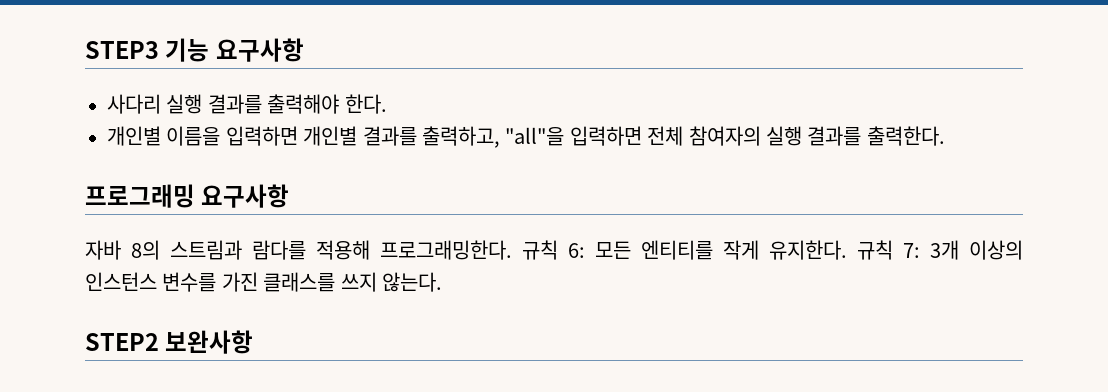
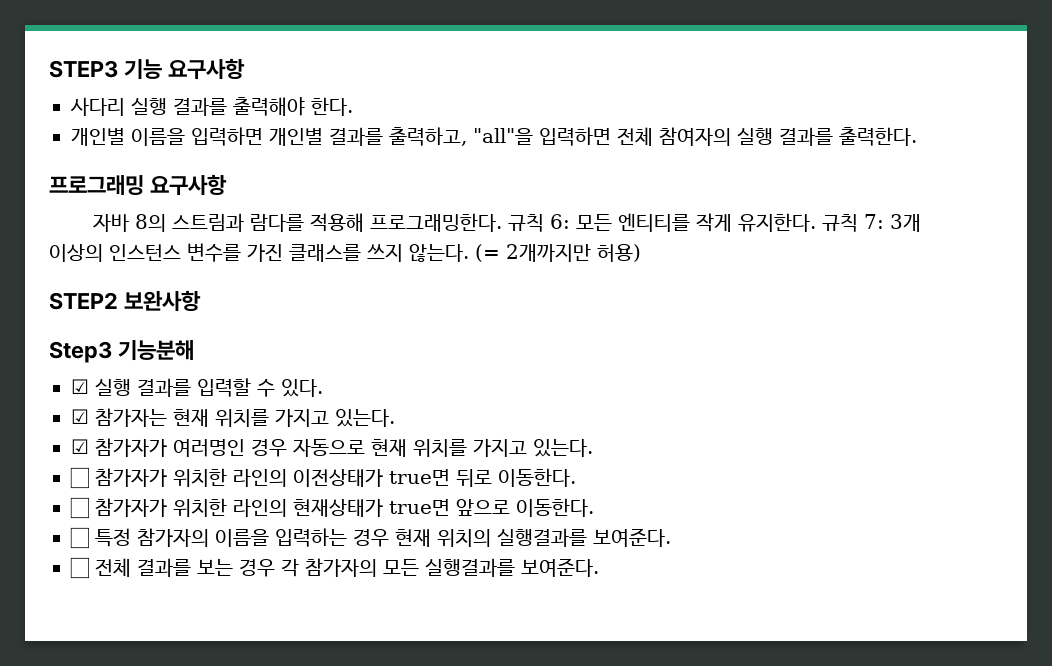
+ (= 2개까지만 허용)
+ Step3 기능분해
+ ☑ 실행 결과를 입력할 수 있다.
+ ☑ 참가자는 현재 위치를 가지고 있는다.
+ ☑ 참가자가 여러명인 경우 자동으로 현재 위치를 가지고 있는다.
+ ☐ 참가자가 위치한 라인의 이전상태가 true면 뒤로 이동한다.
+ ☐ 참가자가 위치한 라인의 현재상태가 true면 앞으로 이동한다.
+ ☐ 특정 참가자의 이름을 입력하는 경우 현재 위치의 실행결과를 보여준다.
+ ☐ 전체 결과를 보는 경우 각 참가자의 모든 실행결과를 보여준다.

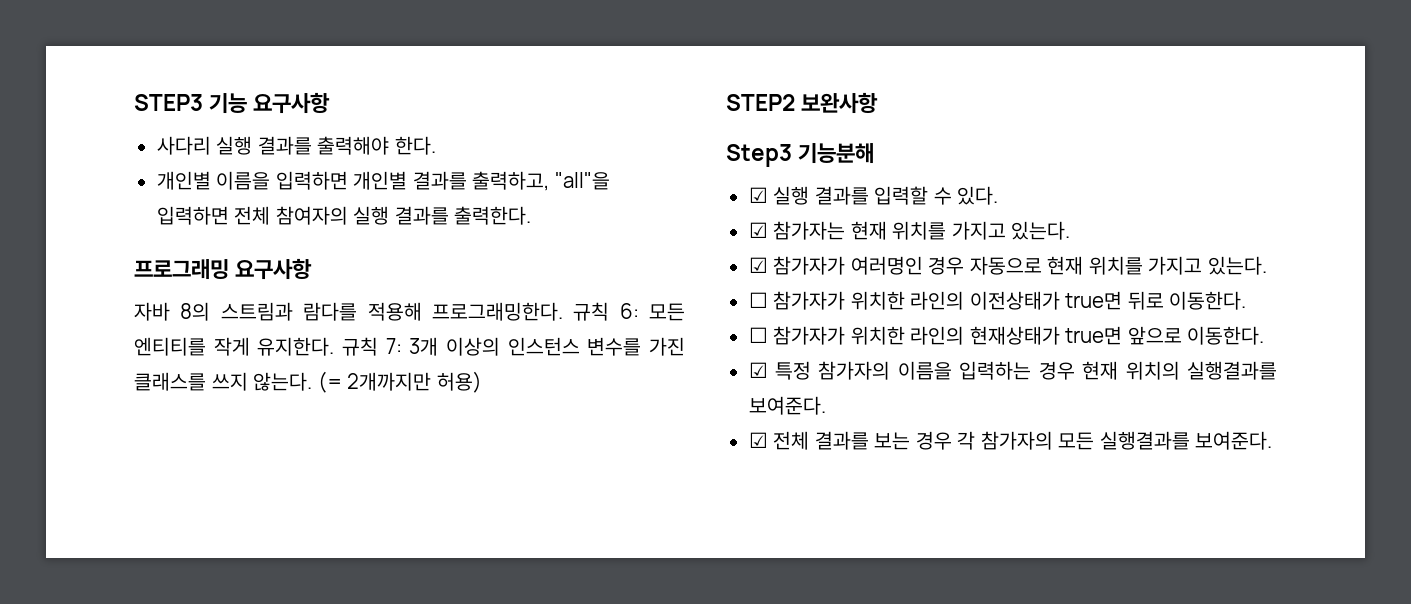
- ☐ 특정 참가자의 이름을 입력하는 경우 현재 위치의 실행결과를 보여준다.
+ ☑ 특정 참가자의 이름을 입력하는 경우 현재 위치의 실행결과를 보여준다.
- ☐ 전체 결과를 보는 경우 각 참가자의 모든 실행결과를 보여준다.
+ ☑ 전체 결과를 보는 경우 각 참가자의 모든 실행결과를 보여준다.

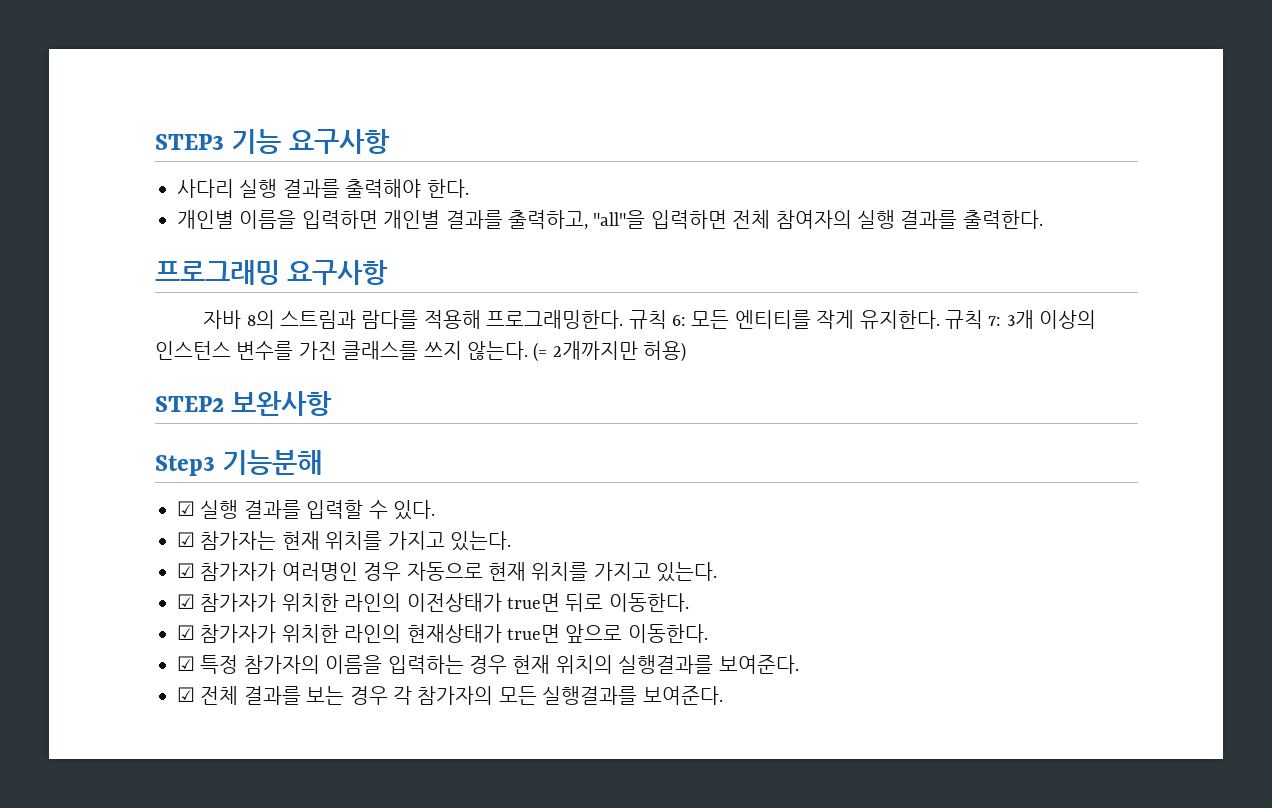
- ☐ 참가자가 위치한 라인의 이전상태가 true면 뒤로 이동한다.
+ ☑ 참가자가 위치한 라인의 이전상태가 true면 뒤로 이동한다.
- ☐ 참가자가 위치한 라인의 현재상태가 true면 앞으로 이동한다.
+ ☑ 참가자가 위치한 라인의 현재상태가 true면 앞으로 이동한다.

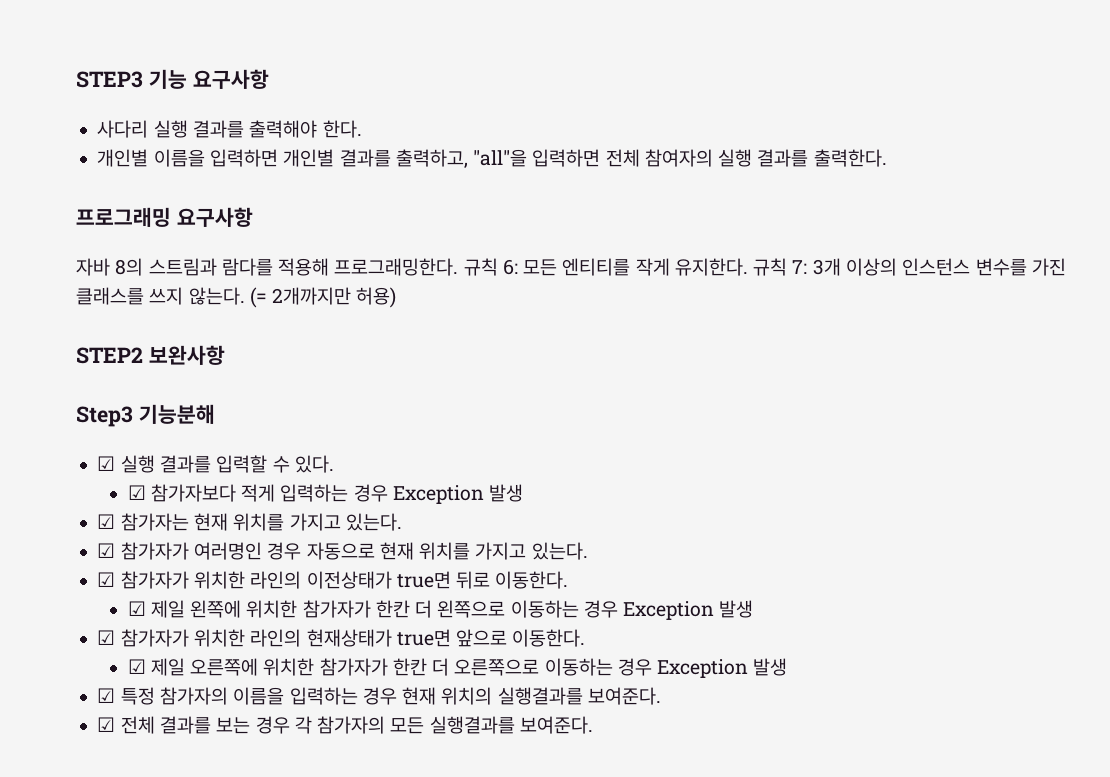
+ ☑ 참가자보다 적게 입력하는 경우 Exception 발생
+ ☑ 제일 왼쪽에 위치한 참가자가 한칸 더 왼쪽으로 이동하는 경우 Exception 발생
+ ☑ 제일 오른쪽에 위치한 참가자가 한칸 더 오른쪽으로 이동하는 경우 Exception 발생

